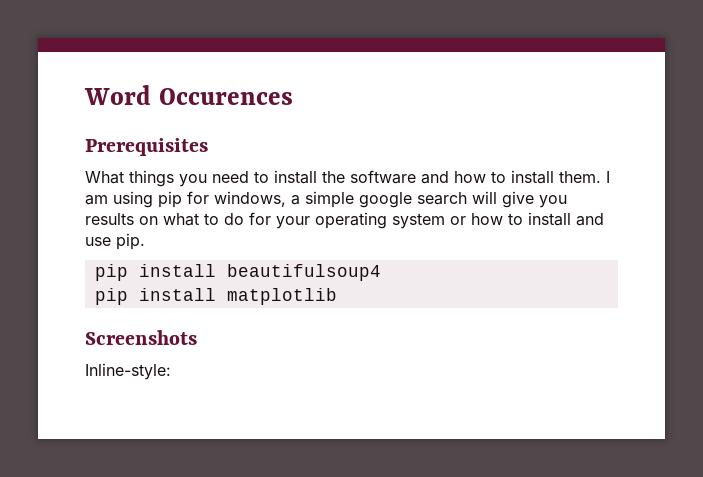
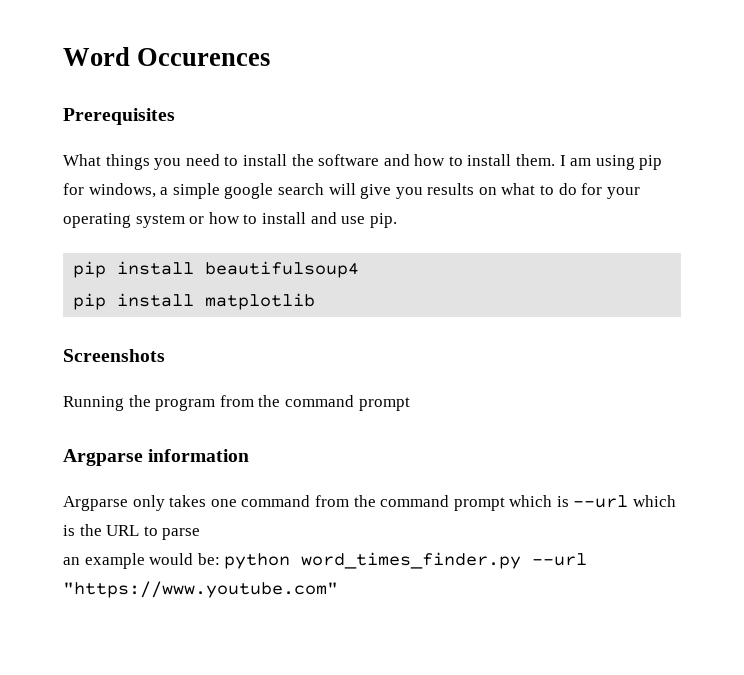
- Inline-style:
+ Running the program from the command prompt
+ Argparse information
+ Argparse only takes one command from the command prompt which is --url which is the URL to parse
+ an example would be: python word_times_finder.py --url "https://www.youtube.com"

